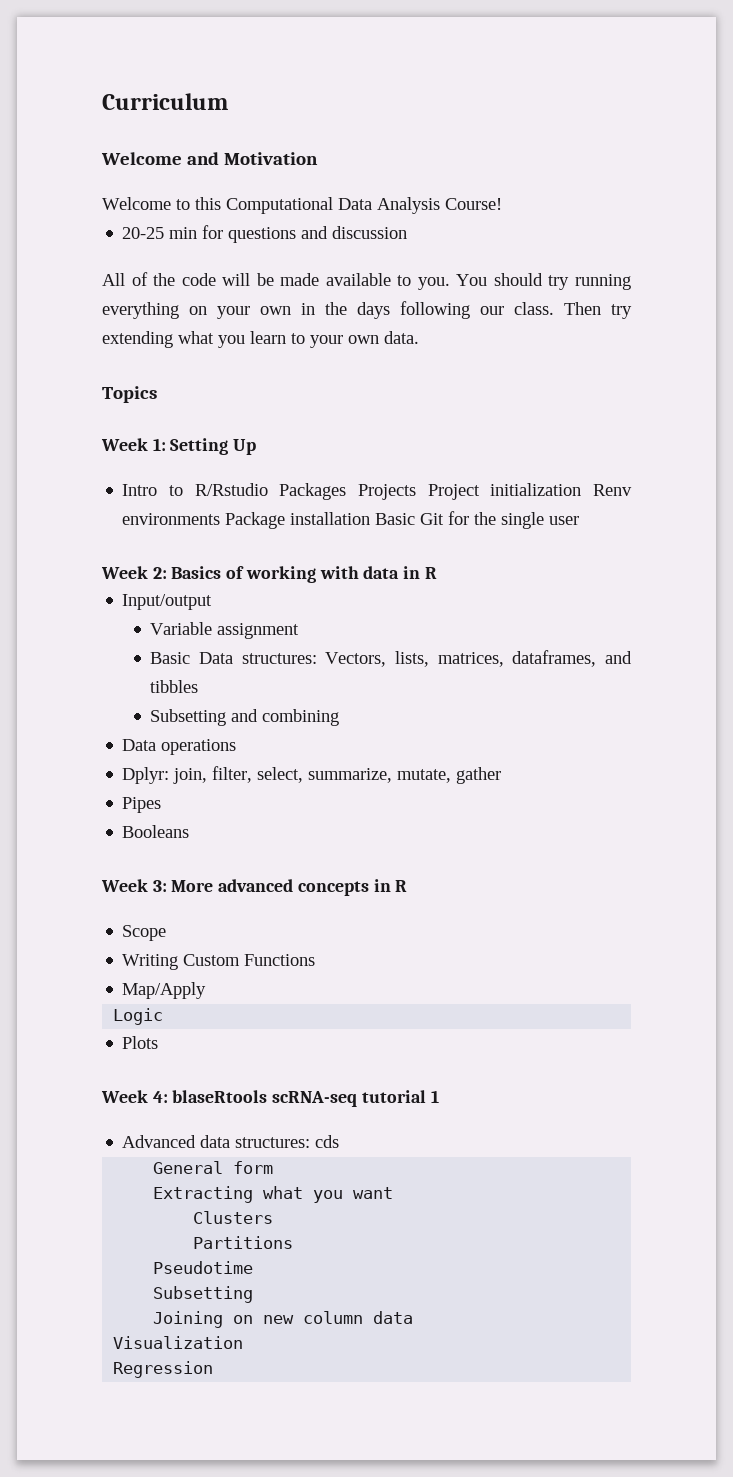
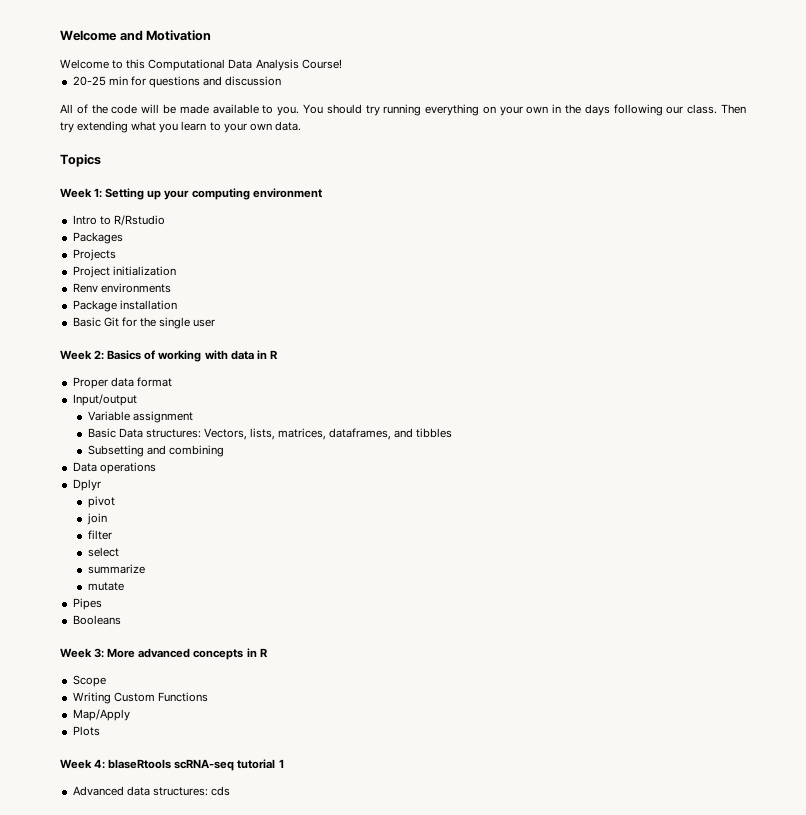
- Curriculum
- Week 1: Setting Up
+ Week 1: Setting up your computing environment
- Intro to R/Rstudio Packages Projects Project initialization Renv environments Package installation Basic Git for the single user
+ Intro to R/Rstudio
+ Packages
+ Projects
+ Project initialization
+ Renv environments
+ Package installation
+ Basic Git for the single user
+ Proper data format
- Dplyr: join, filter, select, summarize, mutate, gather
+ Dplyr
+ pivot
+ join
+ filter
+ select
+ summarize
+ mutate
- Logic
- General form
- Extracting what you want
- Clusters
- Partitions
- Pseudotime
- Subsetting
- Joining on new column data
- Visualization
- Regression

